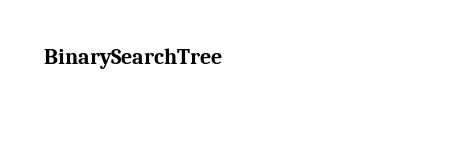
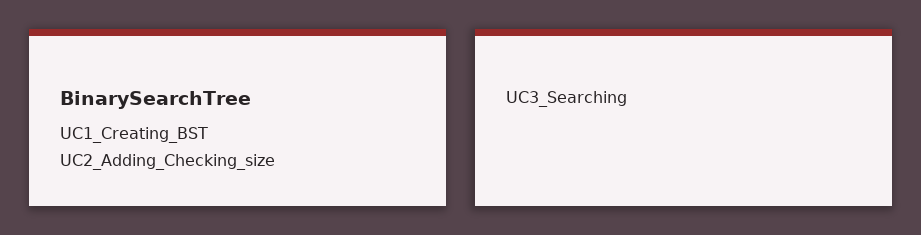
+ UC1_Creating_BST
+ UC2_Adding_Checking_size
+ UC3_Searching

